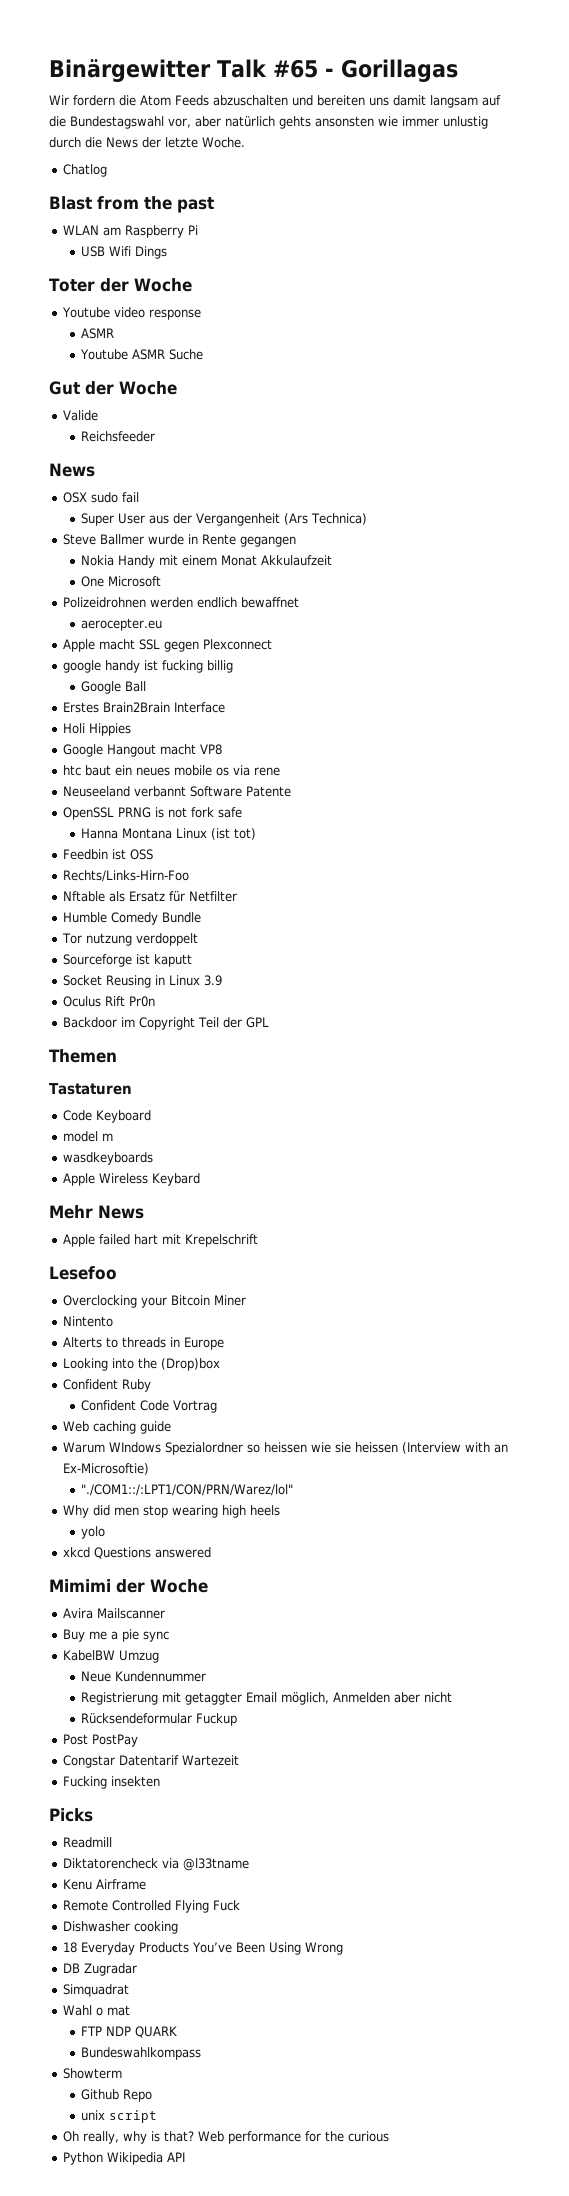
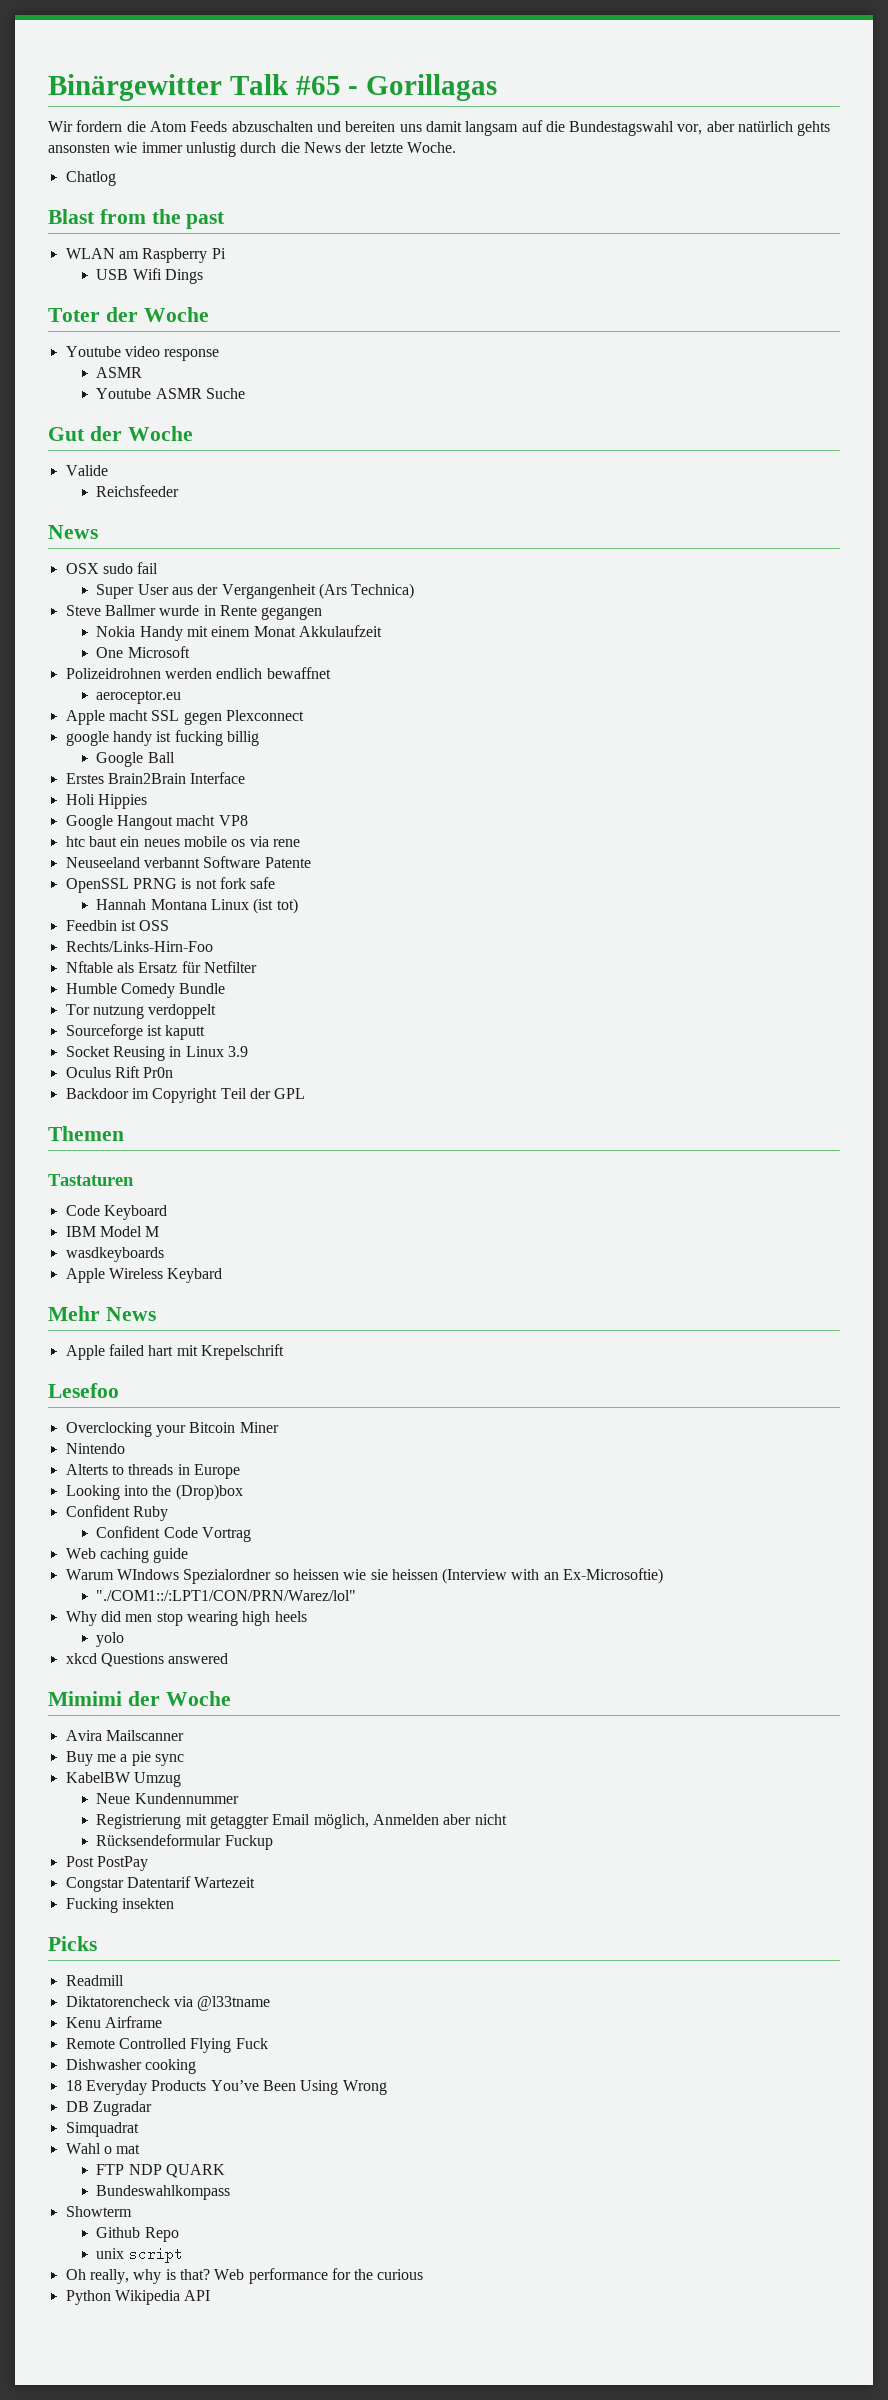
- aerocepter.eu
+ aeroceptor.eu
- Hanna Montana Linux (ist tot)
+ Hannah Montana Linux (ist tot)
- model m
+ IBM Model M
- Nintento
+ Nintendo

